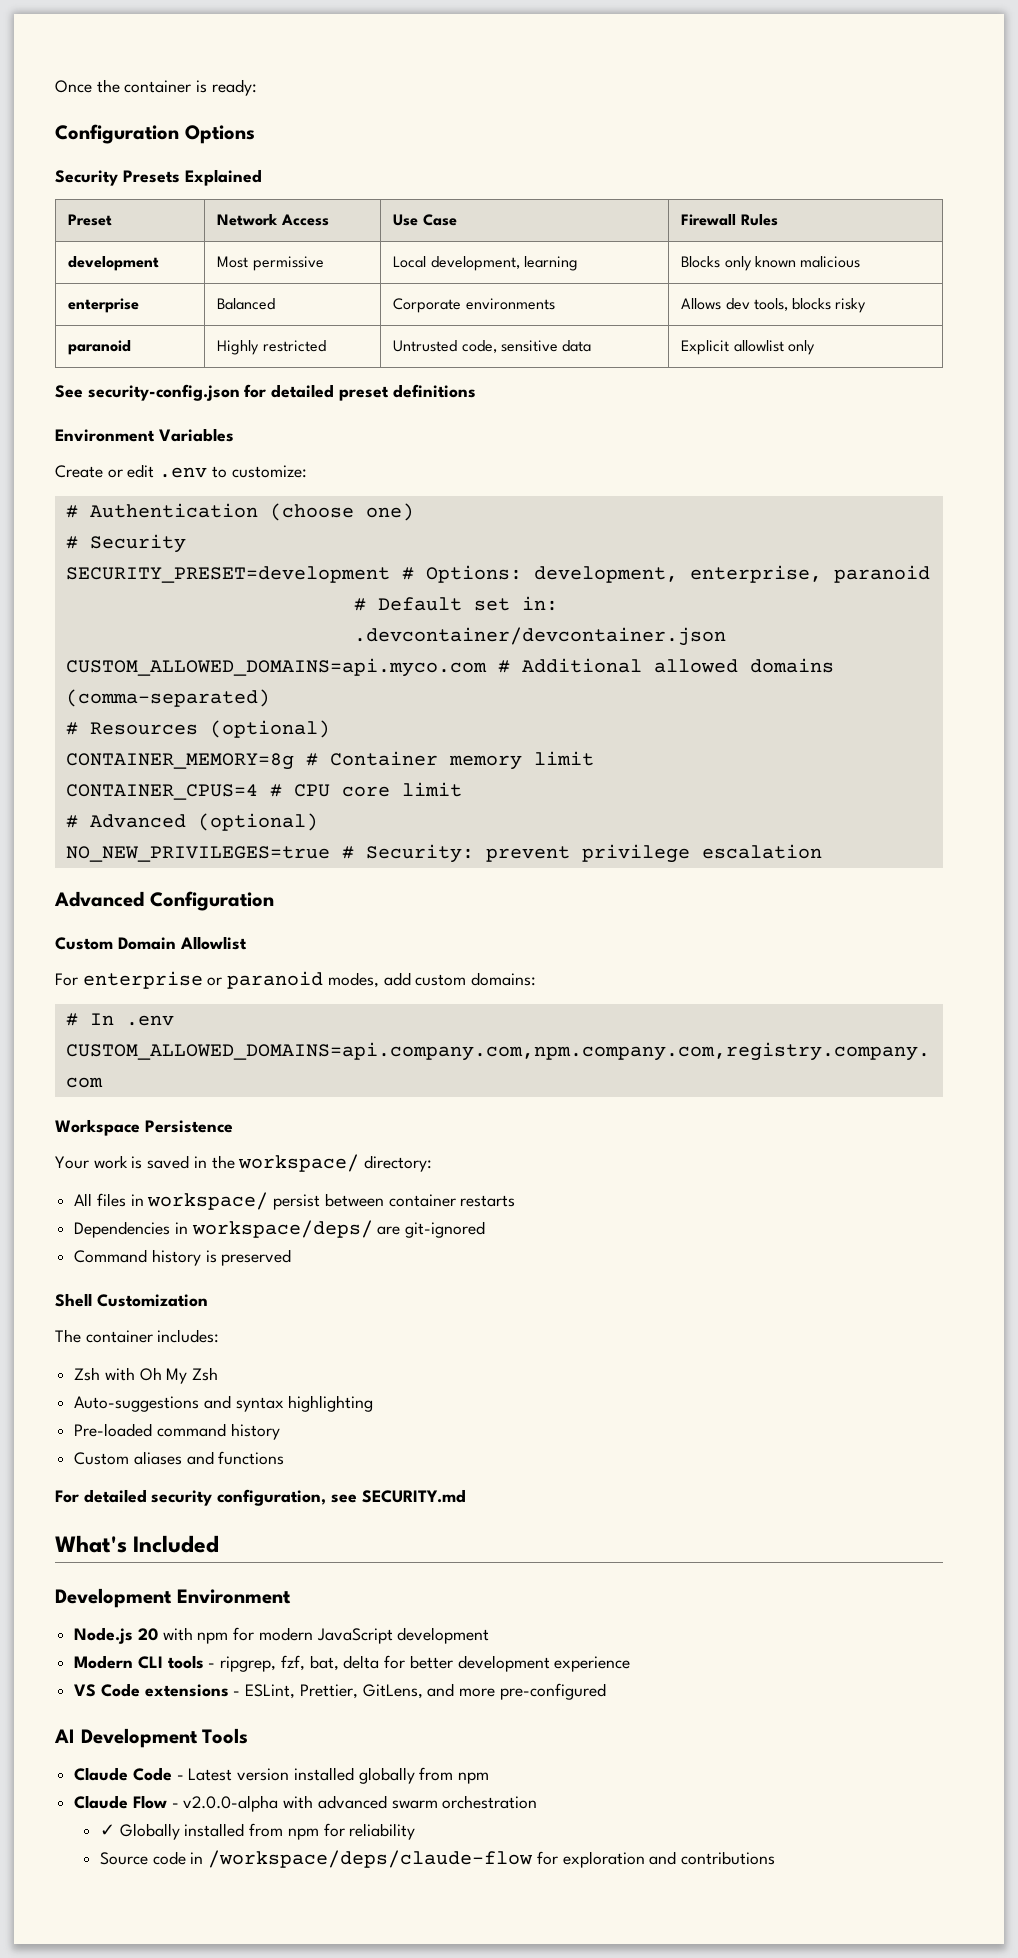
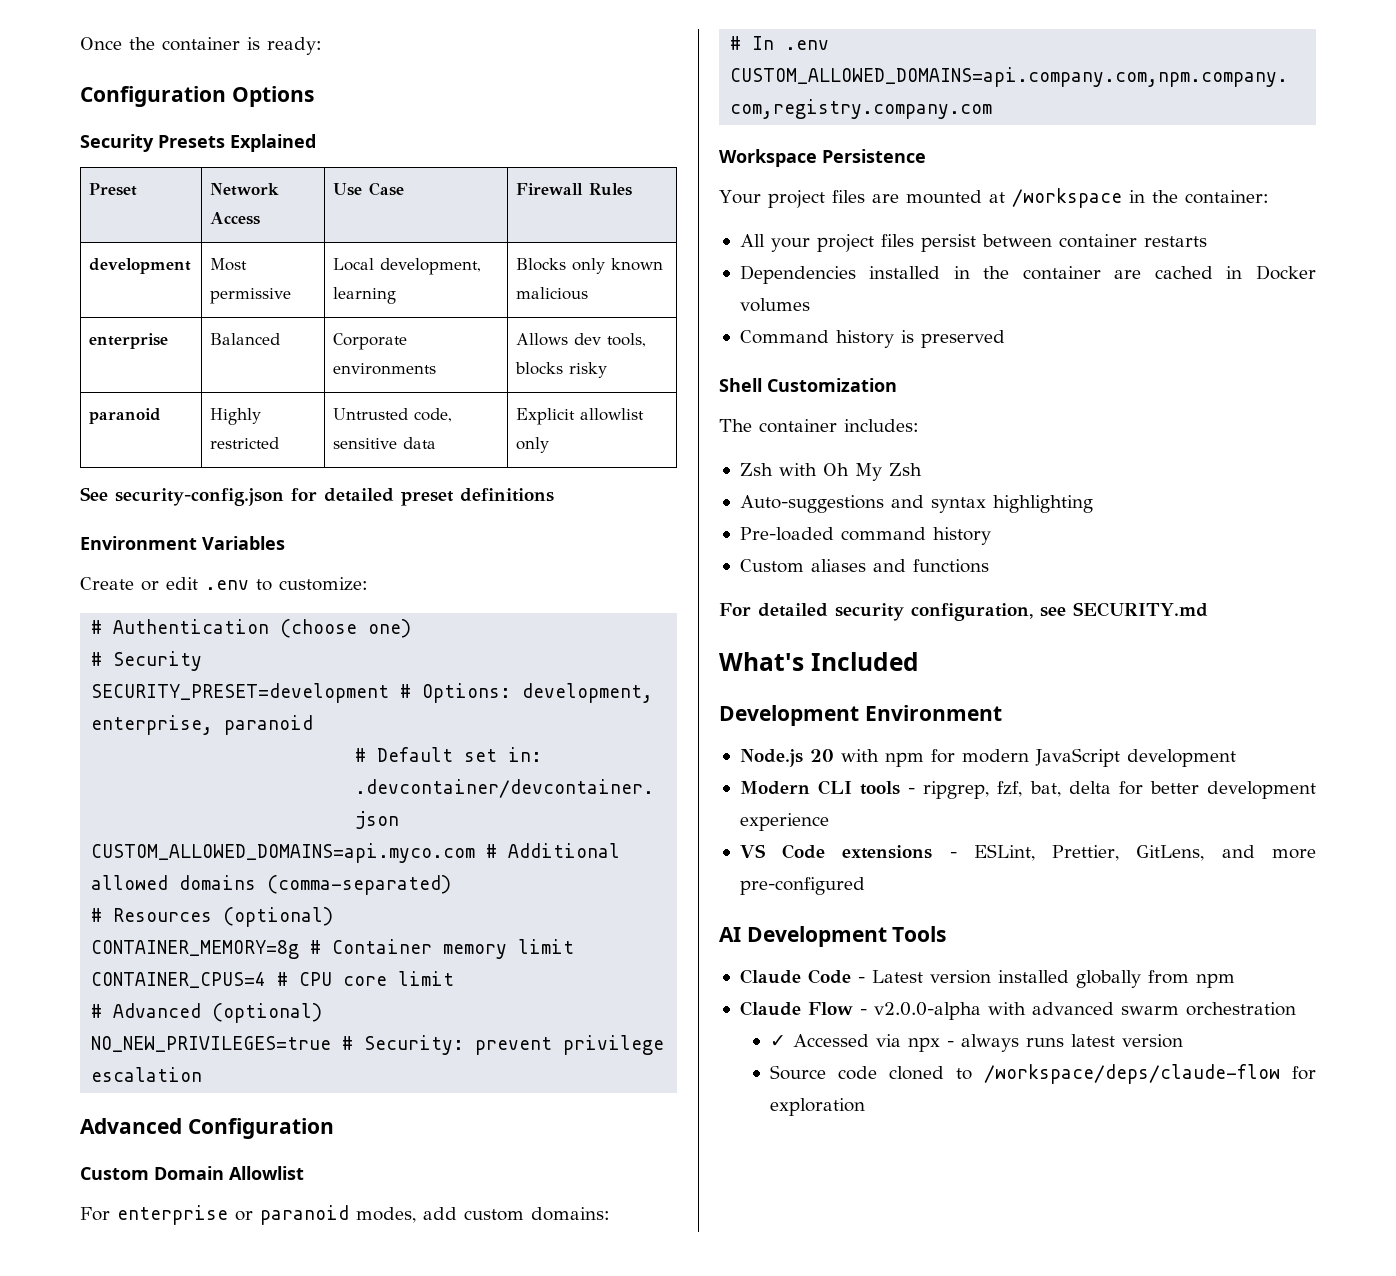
- Your work is saved in the workspace/ directory:
- All files in workspace/ persist between container restarts
+ Your project files are mounted at /workspace in the container:
+ All your project files persist between container restarts
- Dependencies in workspace/deps/ are git-ignored
+ Dependencies installed in the container are cached in Docker volumes
- ✓ Globally installed from npm for reliability
+ ✓ Accessed via npx - always runs latest version
- Source code in /workspace/deps/claude-flow for exploration and contributions
+ Source code cloned to /workspace/deps/claude-flow for exploration

